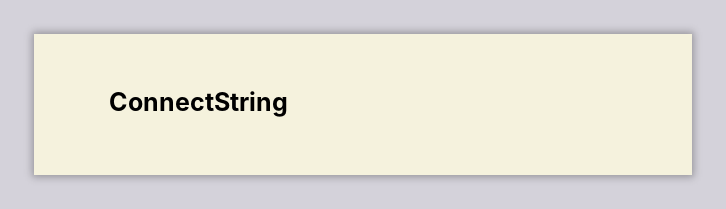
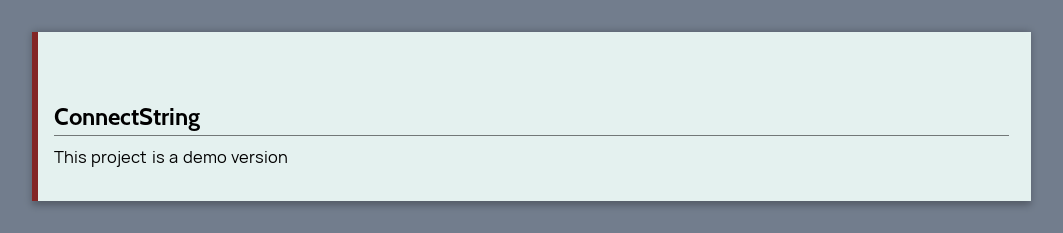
+ This project is a demo version

